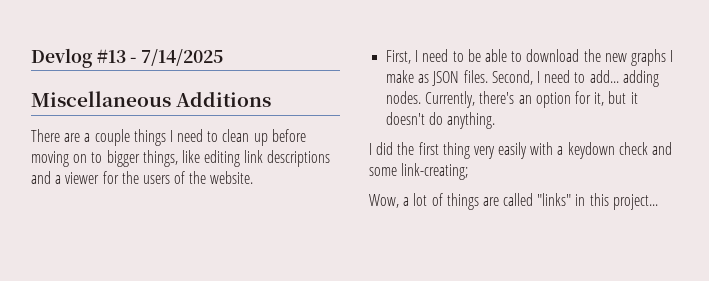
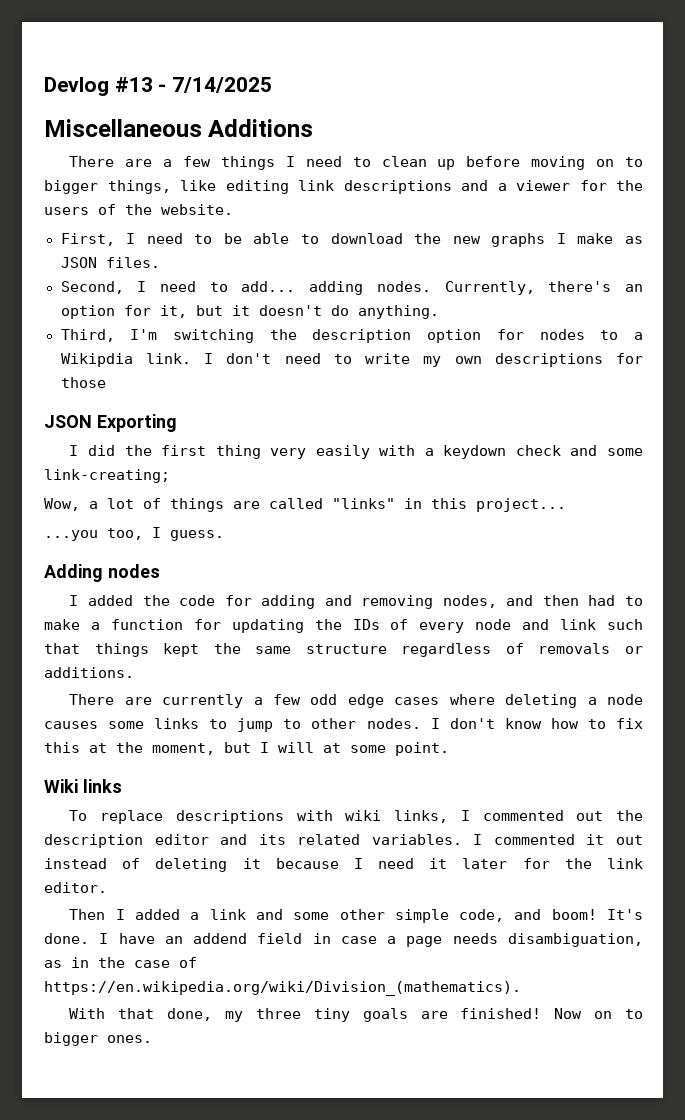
- There are a couple things I need to clean up before moving on to bigger things, like editing link descriptions and a viewer for the users of the website.
+ There are a few things I need to clean up before moving on to bigger things, like editing link descriptions and a viewer for the users of the website.
- First, I need to be able to download the new graphs I make as JSON files. Second, I need to add... adding nodes.
+ First, I need to be able to download the new graphs I make as JSON files.
+ Second, I need to add... adding nodes.
+ Third, I'm switching the description option for nodes to a Wikipdia link. I don't need to write my own descriptions for those
+ JSON Exporting
+ ...you too, I guess.
+ Adding nodes
+ I added the code for adding and removing nodes, and then had to make a function for updating the IDs of every node and link such that things kept the same structure regardless of removals or additions.
+ There are currently a few odd edge cases where deleting a node causes some links to jump to other nodes. I don't know how to fix this at the moment, but I will at some point.
+ Wiki links
+ To replace descriptions with wiki links, I commented out the description editor and its related variables. I commented it out instead of deleting it because I need it later for the link editor.
+ Then I added a link and some other simple code, and boom! It's done. I have an addend field in case a page needs disambiguation, as in the case of https://en.wikipedia.org/wiki/Division_(mathematics).
+ With that done, my three tiny goals are finished! Now on to bigger ones.

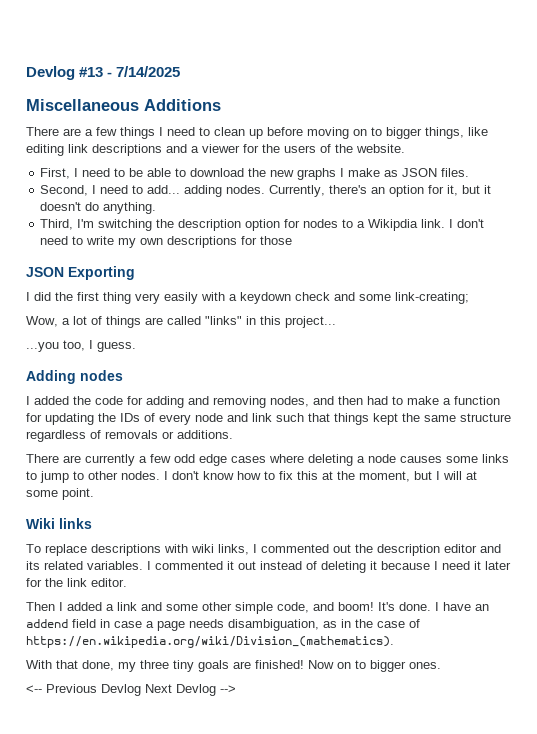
+ <-- Previous Devlog Next Devlog -->

